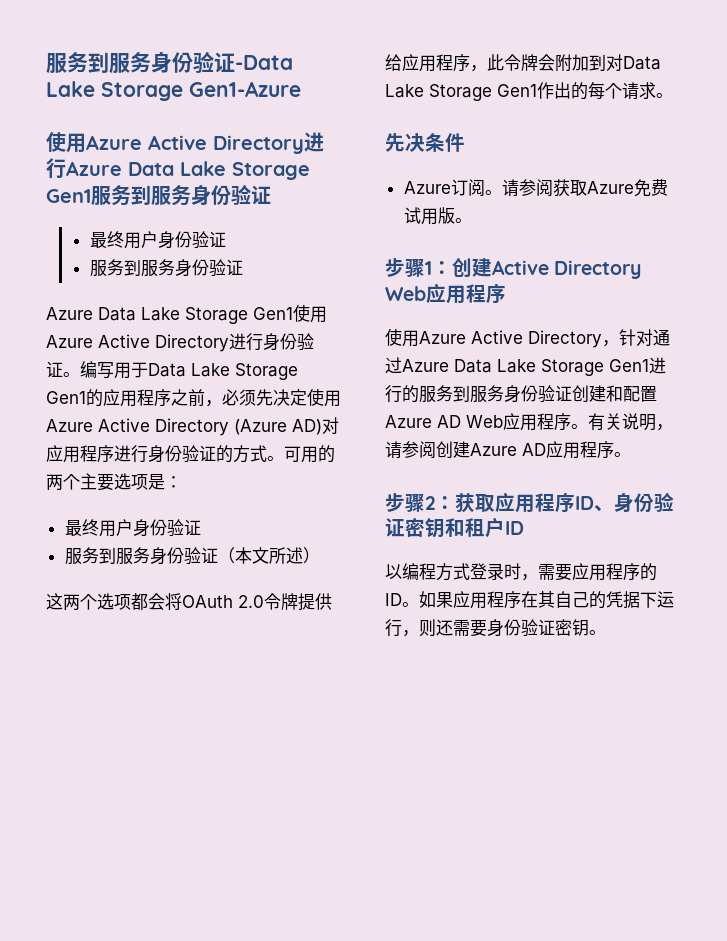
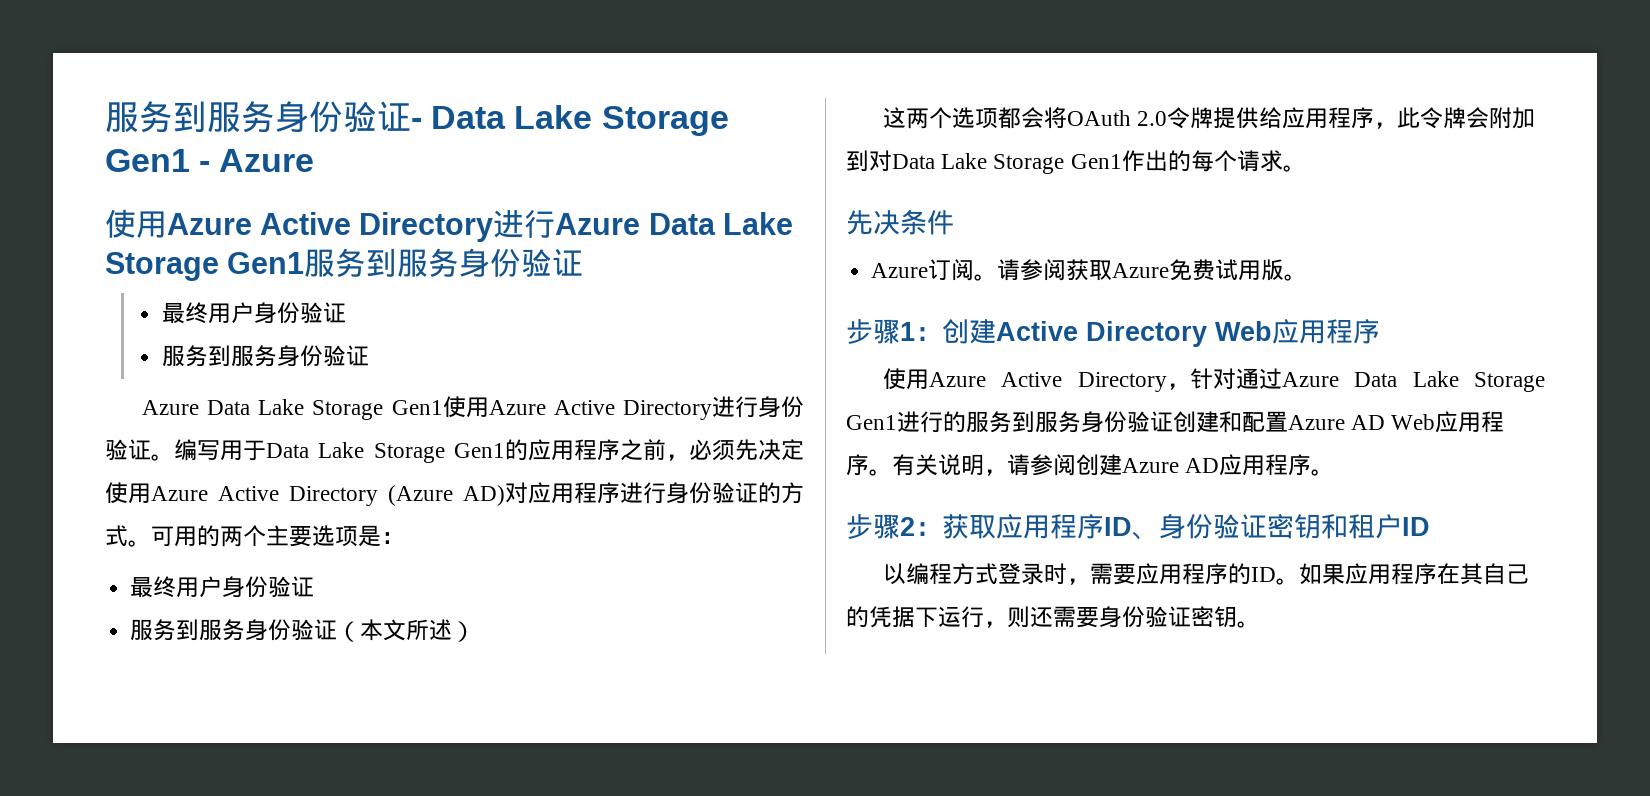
- 服务到服务身份验证-Data Lake Storage Gen1-Azure
+ 服务到服务身份验证- Data Lake Storage Gen1 - Azure

